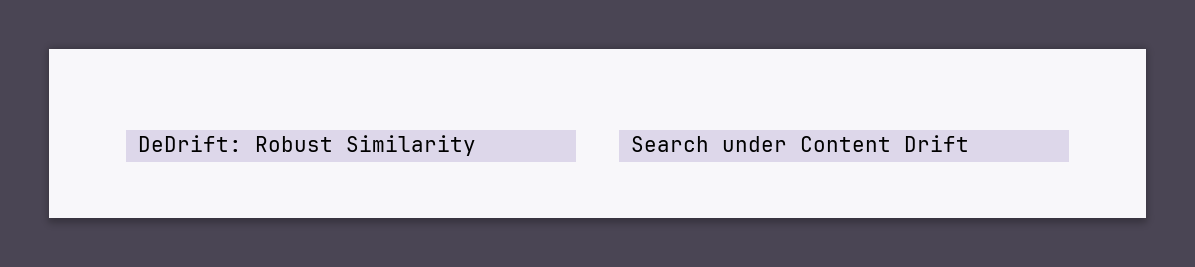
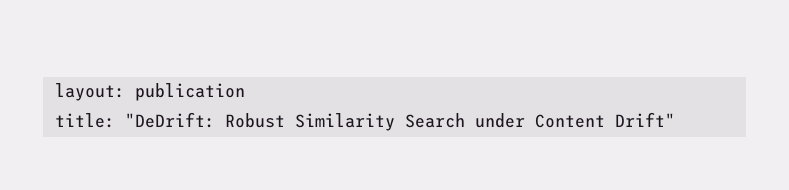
- DeDrift: Robust Similarity Search under Content Drift
+ layout: publication
+ title: "DeDrift: Robust Similarity Search under Content Drift"

